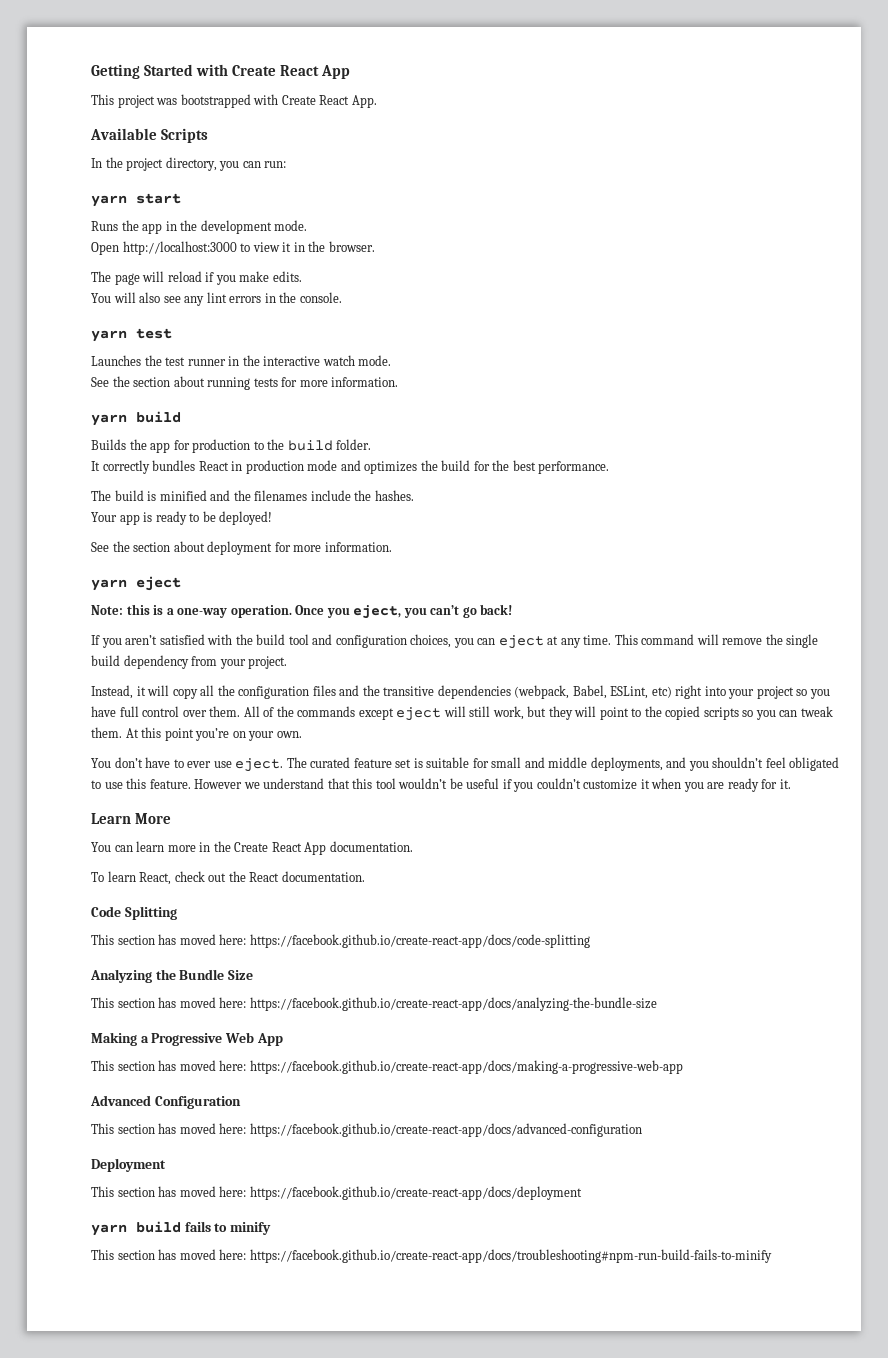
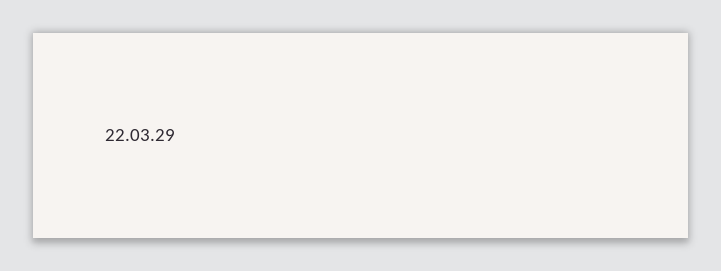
- Getting Started with Create React App
- This project was bootstrapped with Create React App.
- Available Scripts
- In the project directory, you can run:
- yarn start
- Runs the app in the development mode.
- Open http://localhost:3000 to view it in the browser.
- The page will reload if you make edits.
- You will also see any lint errors in the console.
- yarn test
- Launches the test runner in the interactive watch mode.
- See the section about running tests for more information.
- yarn build
- Builds the app for production to the build folder.
- It correctly bundles React in production mode and optimizes the build for the best performance.
- The build is minified and the filenames include the hashes.
- Your app is ready to be deployed!
- See the section about deployment for more information.
- yarn eject
- Note: this is a one-way operation. Once you eject, you can’t go back!
- If you aren’t satisfied with the build tool and configuration choices, you can eject at any time. This command will remove the single build dependency from your project.
- Instead, it will copy all the configuration files and the transitive dependencies (webpack, Babel, ESLint, etc) right into your project so you have full control over them. All of the commands except eject will still work, but they will point to the copied scripts so you can tweak them. At this point you’re on your own.
- You don’t have to ever use eject. The curated feature set is suitable for small and middle deployments, and you shouldn’t feel obligated to use this feature. However we understand that this tool wouldn’t be useful if you couldn’t customize it when you are ready for it.
- Learn More
- You can learn more in the Create React App documentation.
- To learn React, check out the React documentation.
- Code Splitting
- This section has moved here: https://facebook.github.io/create-react-app/docs/code-splitting
- Analyzing the Bundle Size
- This section has moved here: https://facebook.github.io/create-react-app/docs/analyzing-the-bundle-size
- Making a Progressive Web App
- This section has moved here: https://facebook.github.io/create-react-app/docs/making-a-progressive-web-app
- Advanced Configuration
- This section has moved here: https://facebook.github.io/create-react-app/docs/advanced-configuration
- Deployment
- This section has moved here: https://facebook.github.io/create-react-app/docs/deployment
- yarn build fails to minify
- This section has moved here: https://facebook.github.io/create-react-app/docs/troubleshooting#npm-run-build-fails-to-minify
+ 22.03.29

